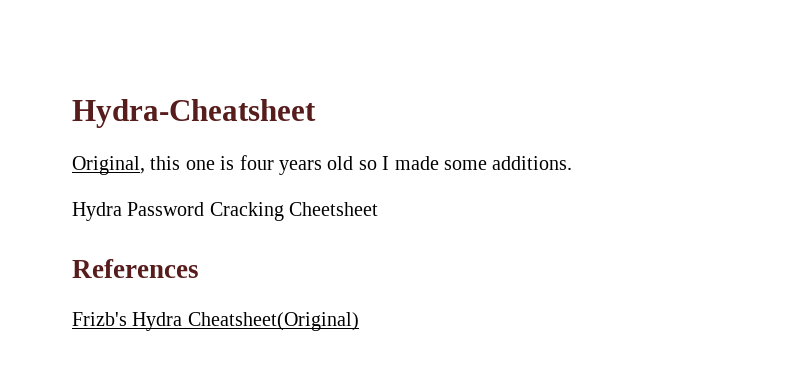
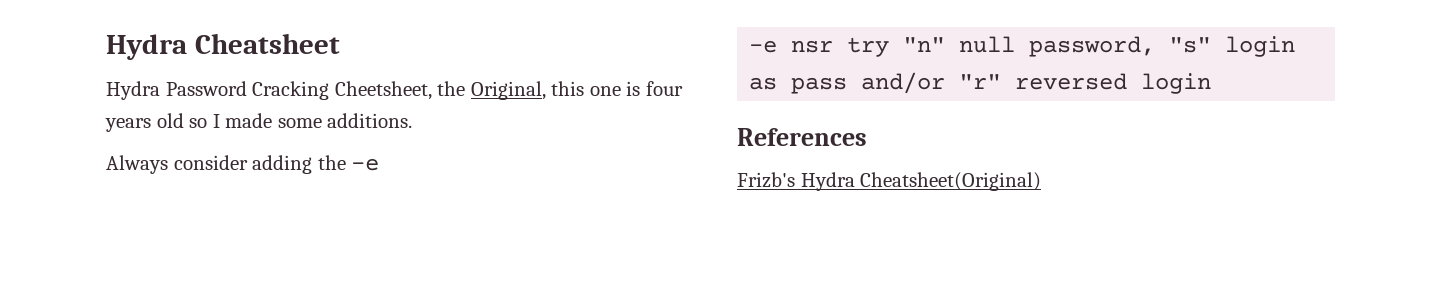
- Hydra-Cheatsheet
- Original, this one is four years old so I made some additions.
+ Hydra Cheatsheet
+ Hydra Password Cracking Cheetsheet, the Original, this one is four years old so I made some additions.
- Hydra Password Cracking Cheetsheet
+ Always consider adding the -e
+ -e nsr try "n" null password, "s" login as pass and/or "r" reversed login

